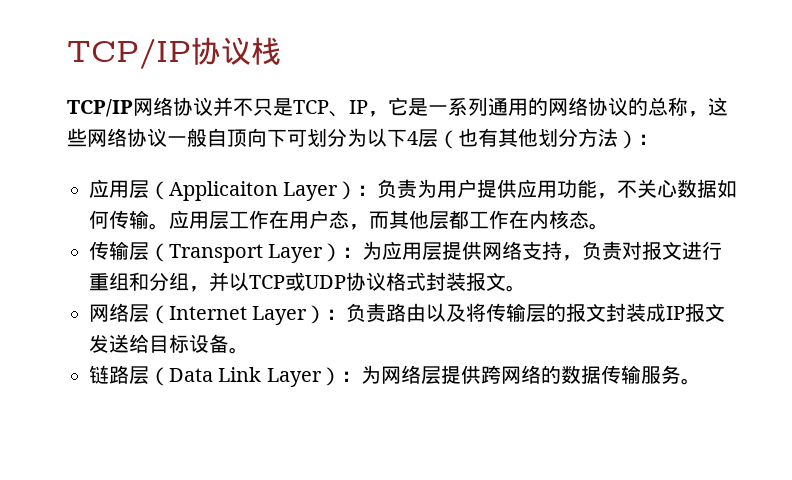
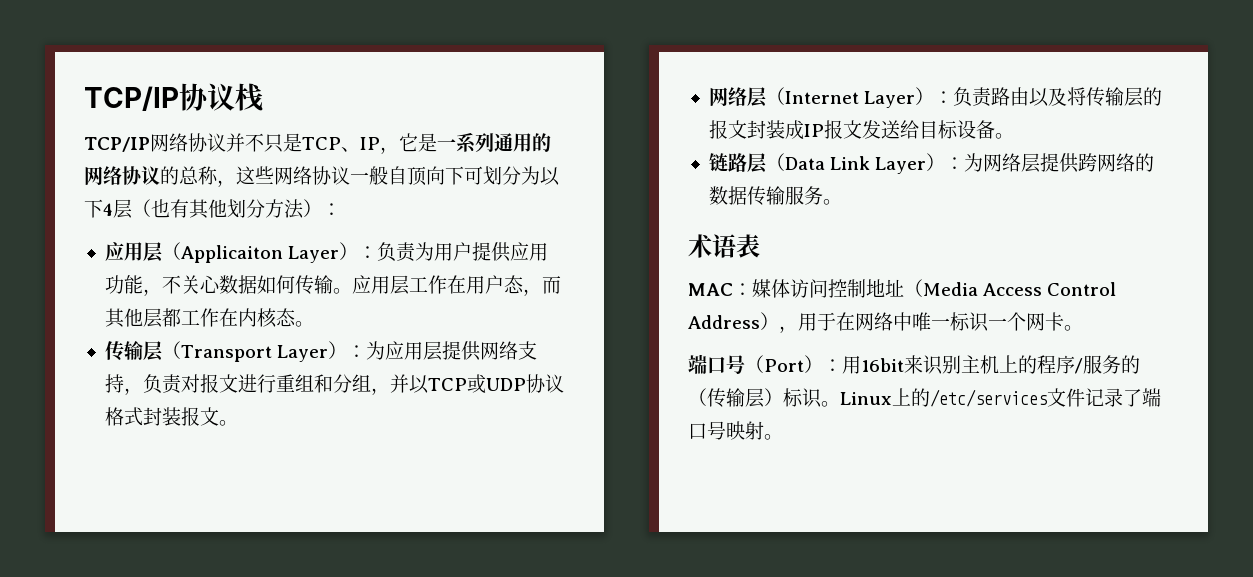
+ 术语表
+ MAC：媒体访问控制地址（Media Access Control Address），用于在网络中唯一标识一个网卡。
+ 端口号（Port）：用16bit来识别主机上的程序/服务的（传输层）标识。Linux上的/etc/services文件记录了端口号映射。

